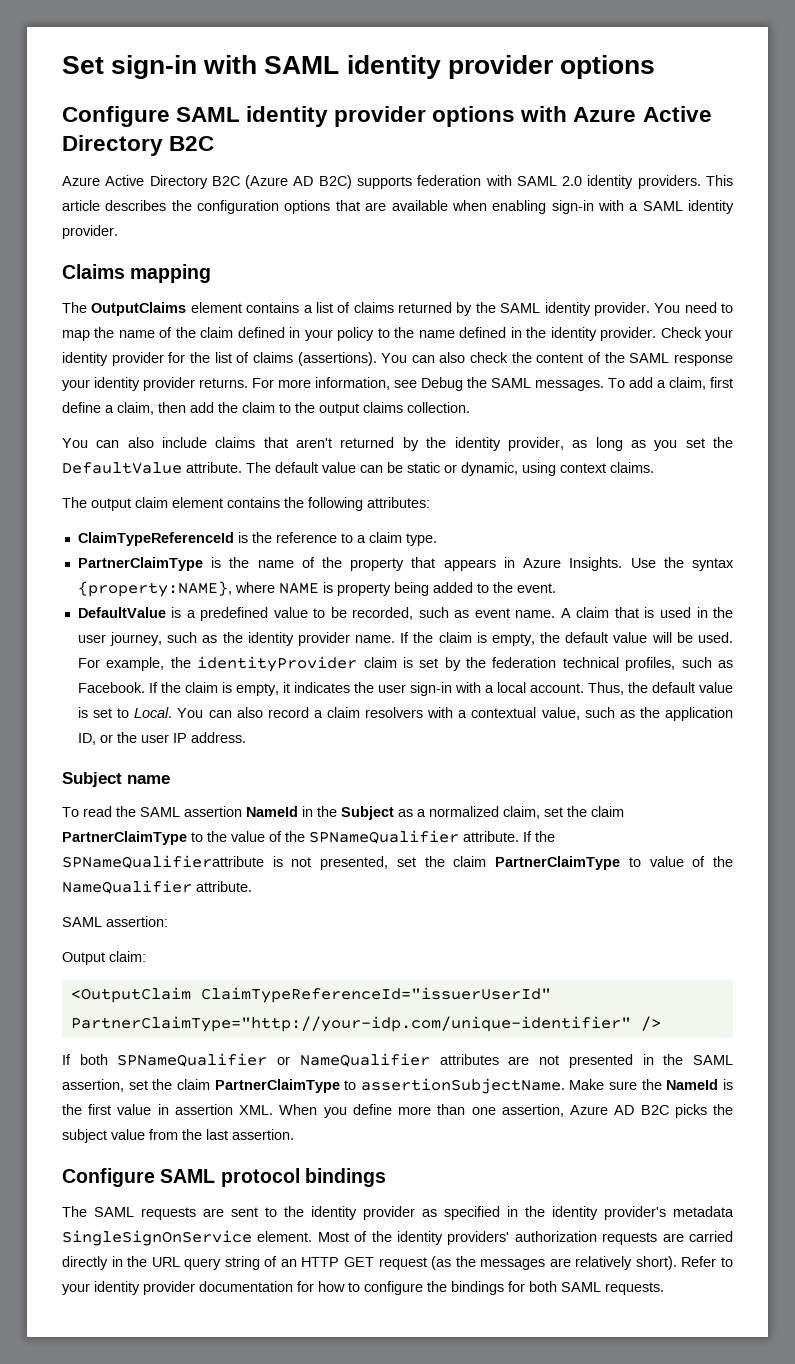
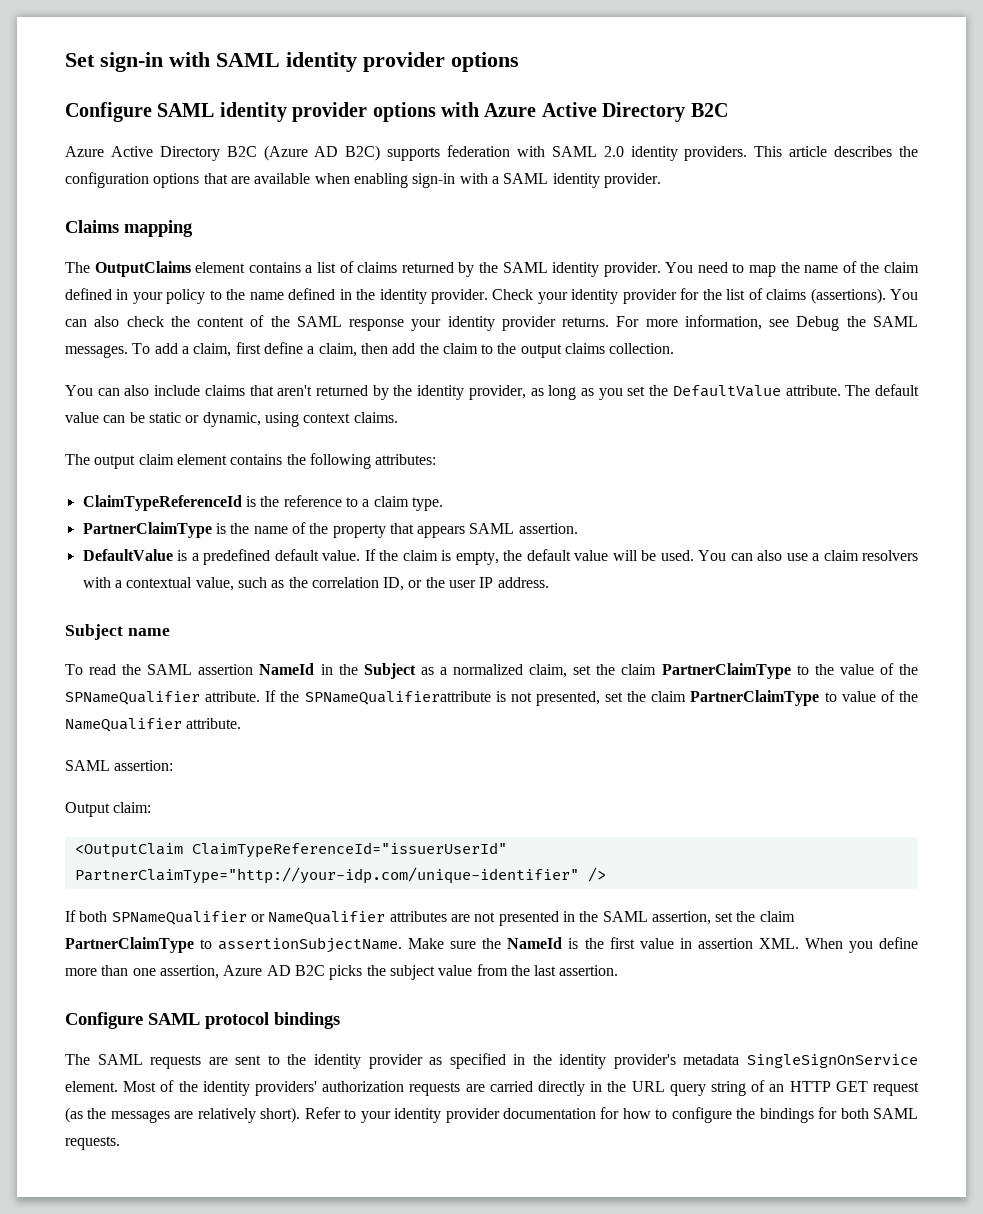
- PartnerClaimType is the name of the property that appears in Azure Insights. Use the syntax {property:NAME}, where NAME is property being added to the event.
- DefaultValue is a predefined value to be recorded, such as event name. A claim that is used in the user journey, such as the identity provider name.
+ PartnerClaimType is the name of the property that appears SAML assertion.
+ DefaultValue is a predefined default value.
- For example, the identityProvider claim is set by the federation technical profiles, such as Facebook. If the claim is empty, it indicates the user sign-in with a local account. Thus, the default value is set to Local. You can also record a claim resolvers with a contextual value, such as the application ID, or the user IP address.
+ You can also use a claim resolvers with a contextual value, such as the correlation ID, or the user IP address.

